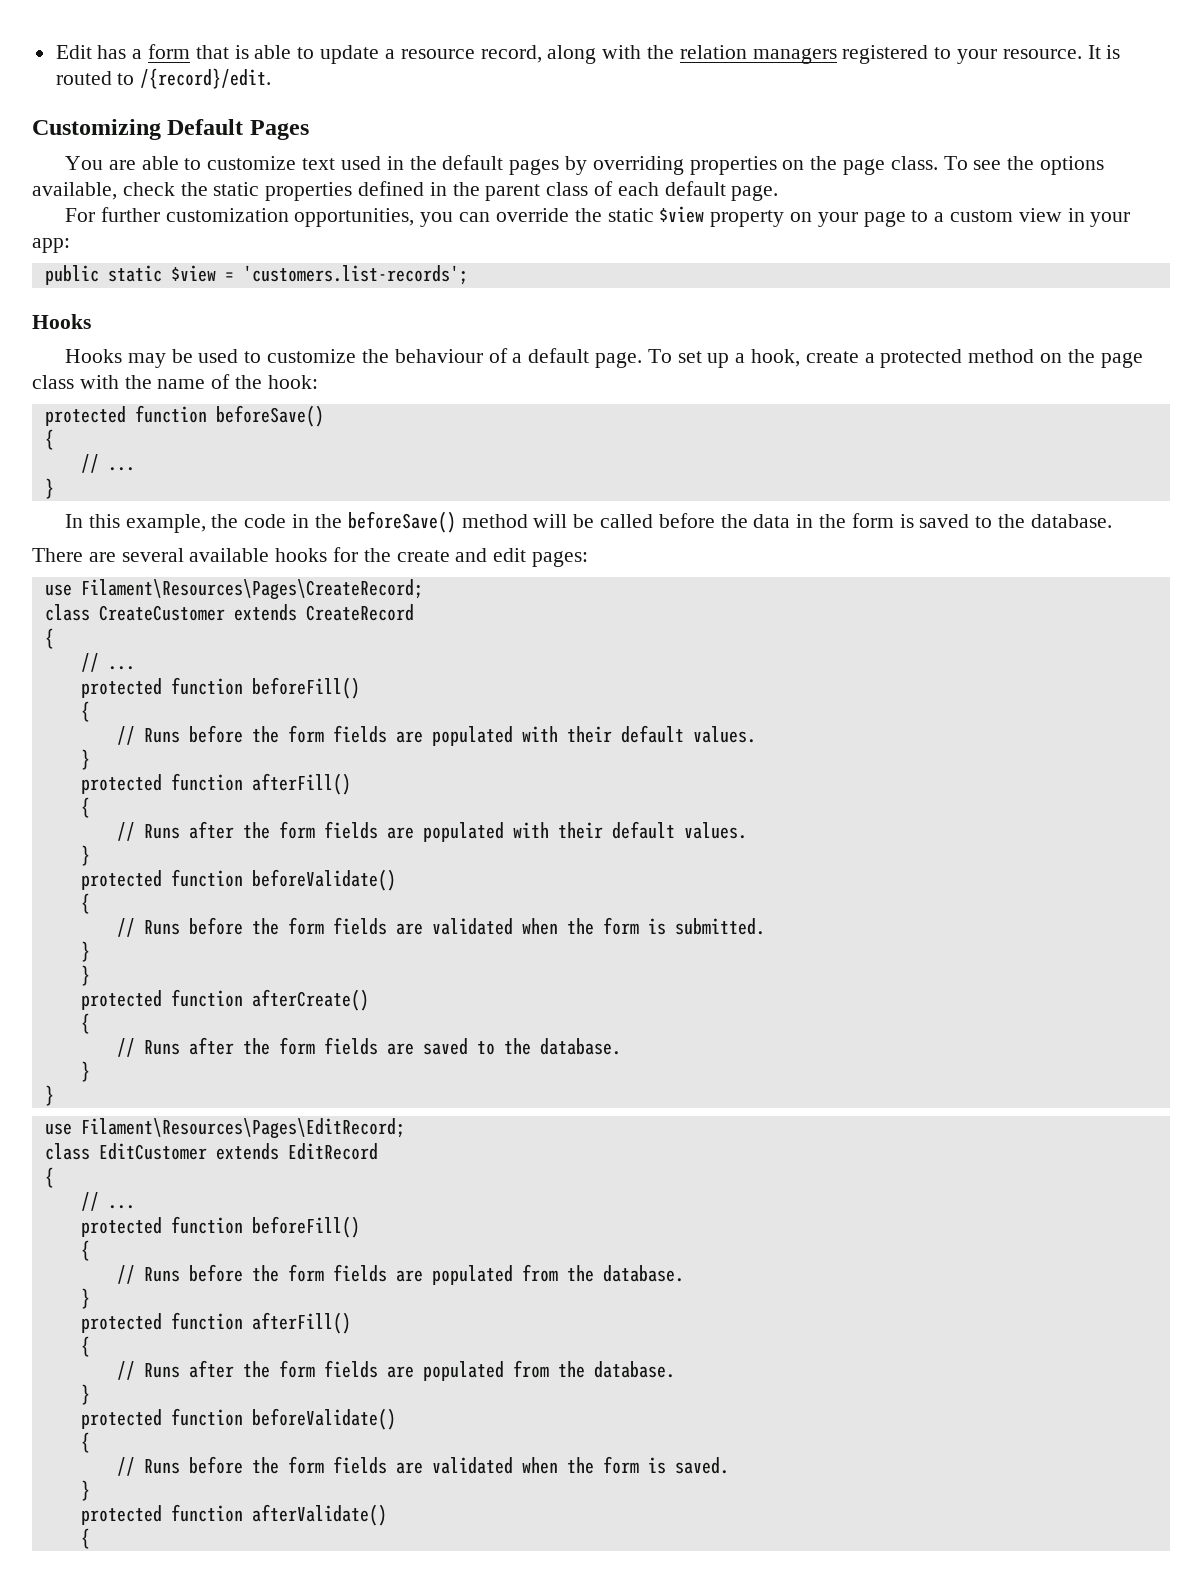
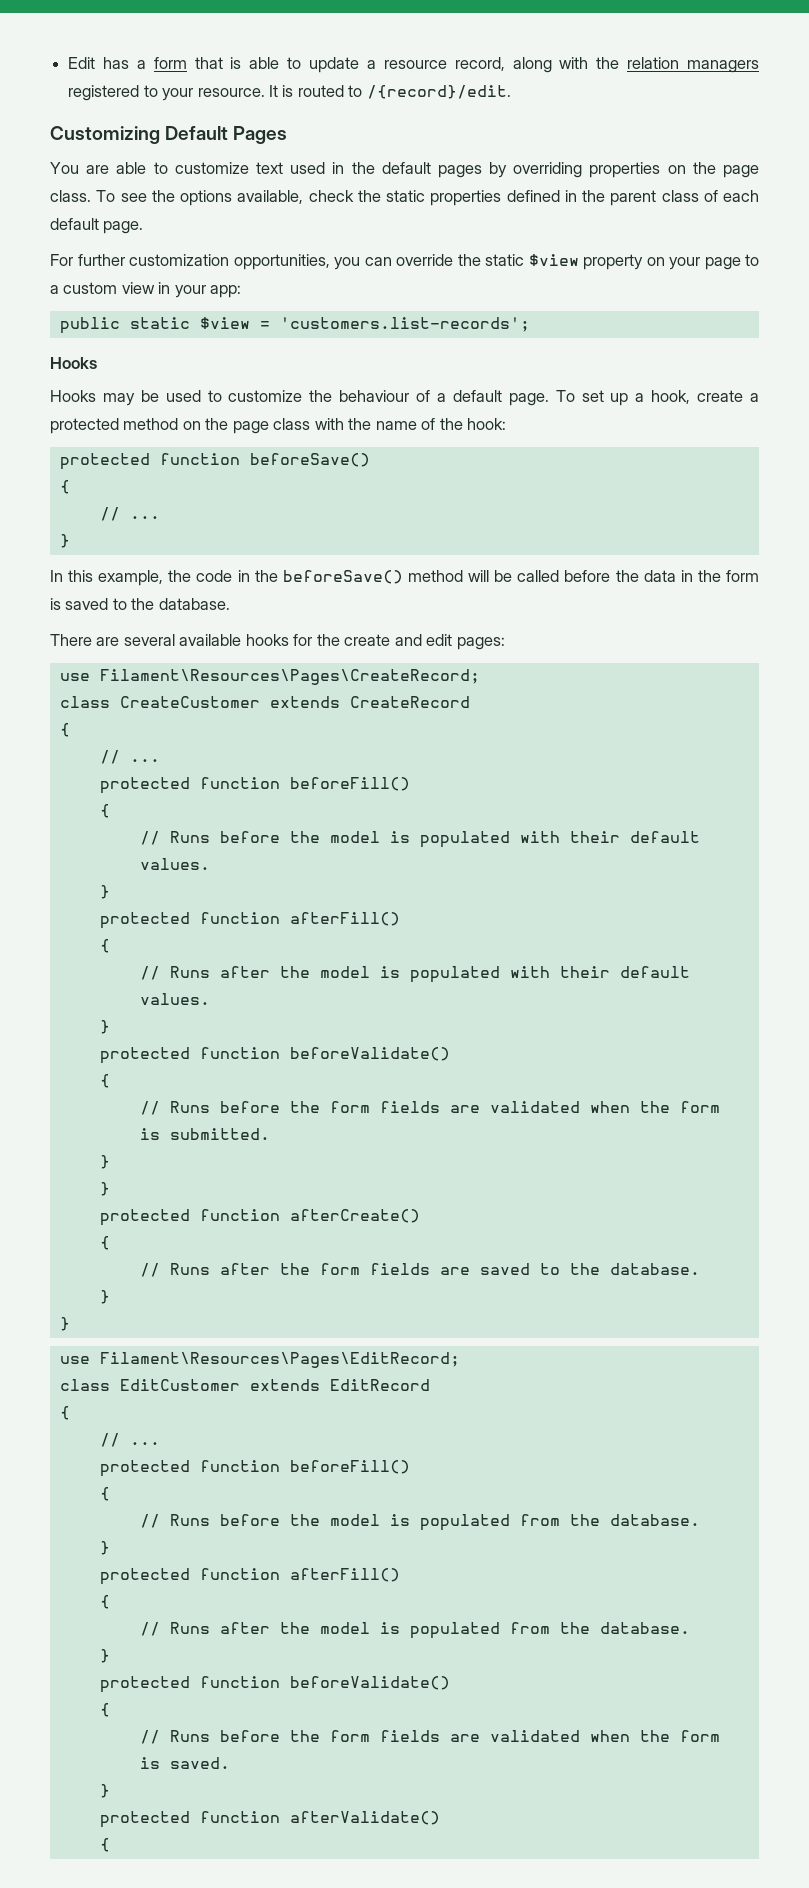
- // Runs before the form fields are populated with their default values.
+ // Runs before the model is populated with their default values.
- // Runs after the form fields are populated with their default values.
+ // Runs after the model is populated with their default values.
- // Runs before the form fields are populated from the database.
+ // Runs before the model is populated from the database.
- // Runs after the form fields are populated from the database.
+ // Runs after the model is populated from the database.

